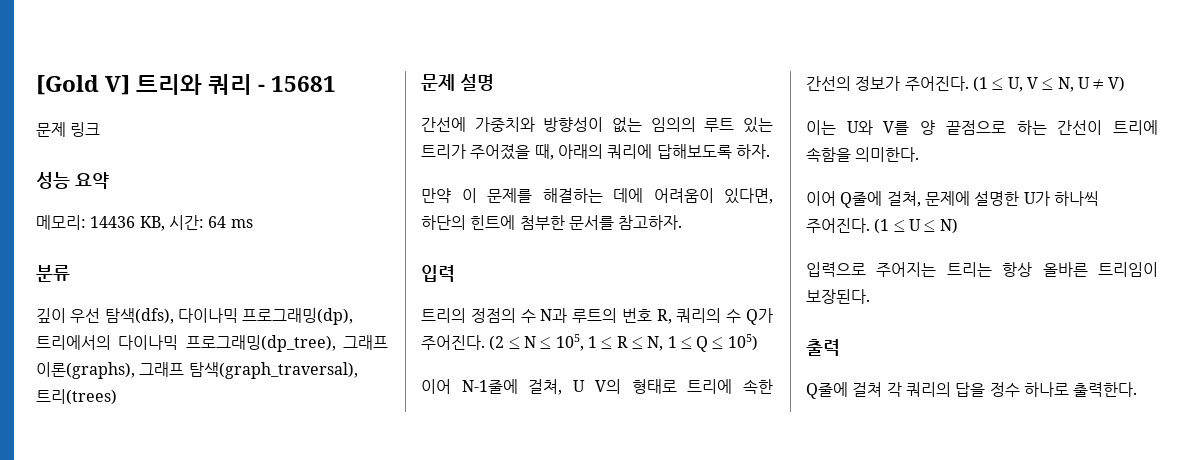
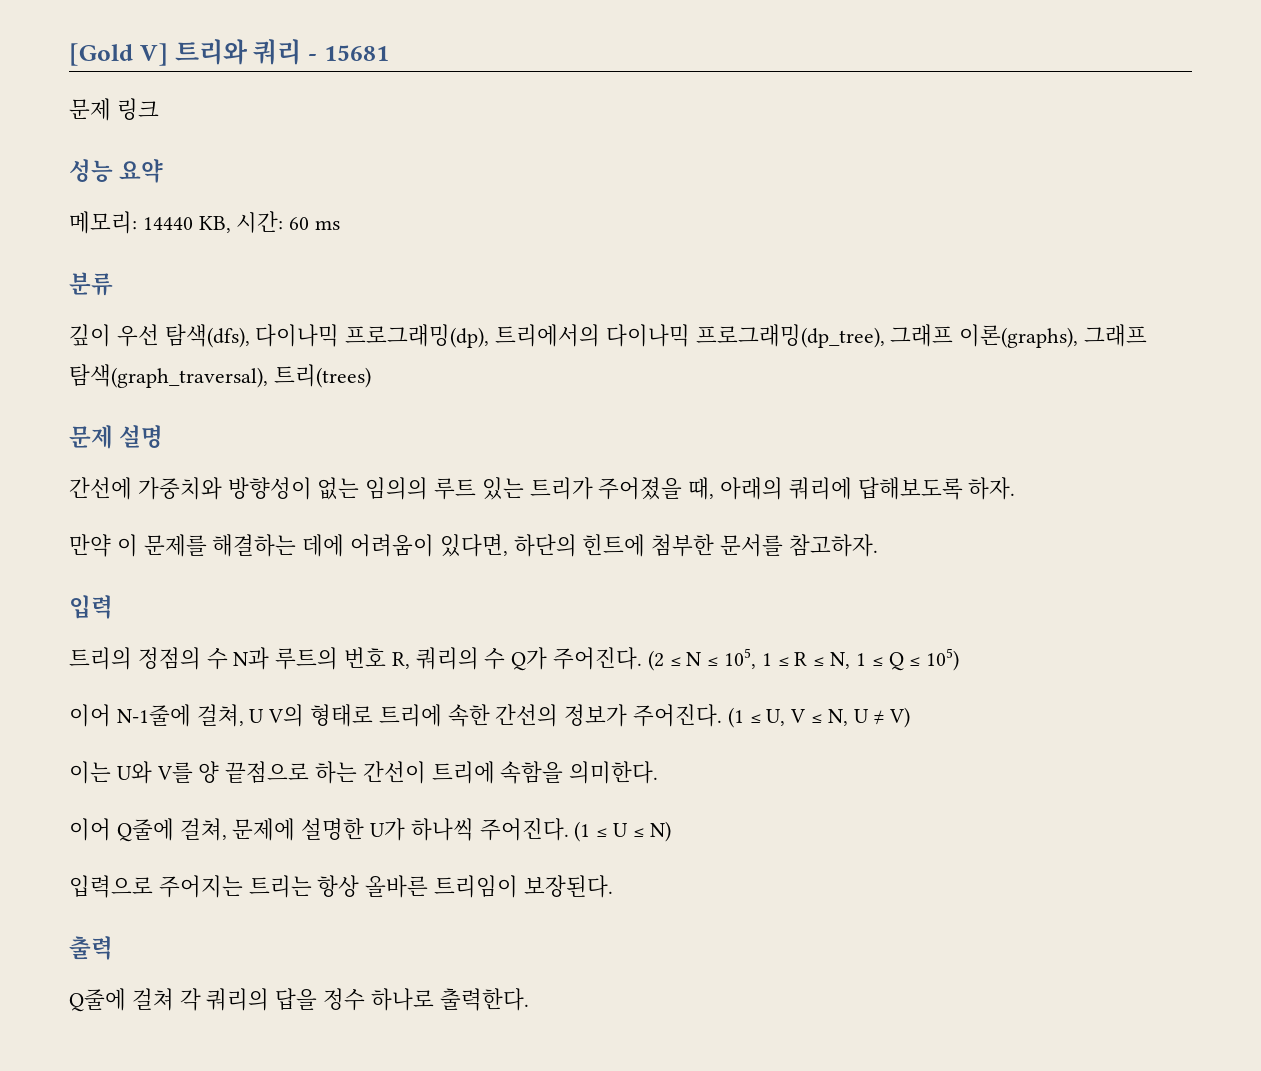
- 메모리: 14436 KB, 시간: 64 ms
+ 메모리: 14440 KB, 시간: 60 ms

